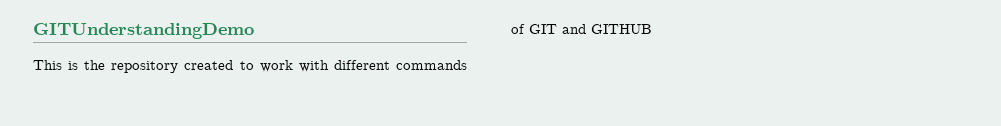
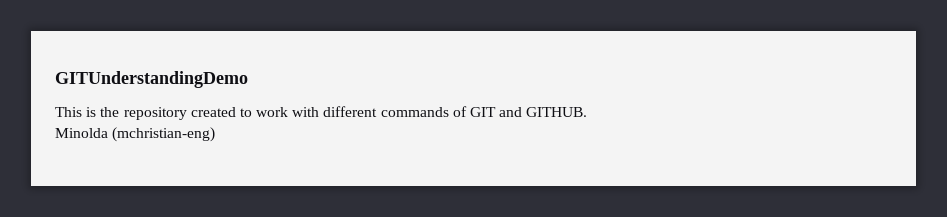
- This is the repository created to work with different commands of GIT and GITHUB
+ This is the repository created to work with different commands of GIT and GITHUB.
+ Minolda (mchristian-eng)

